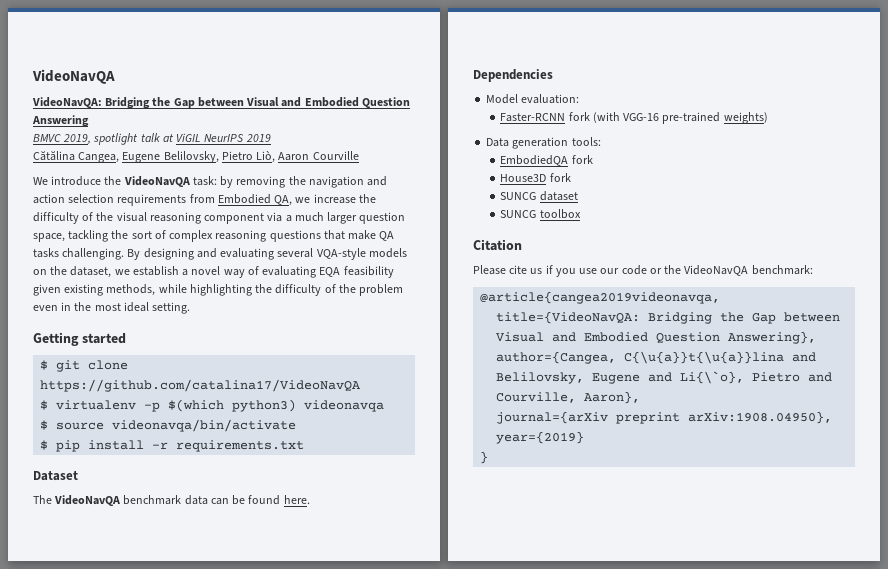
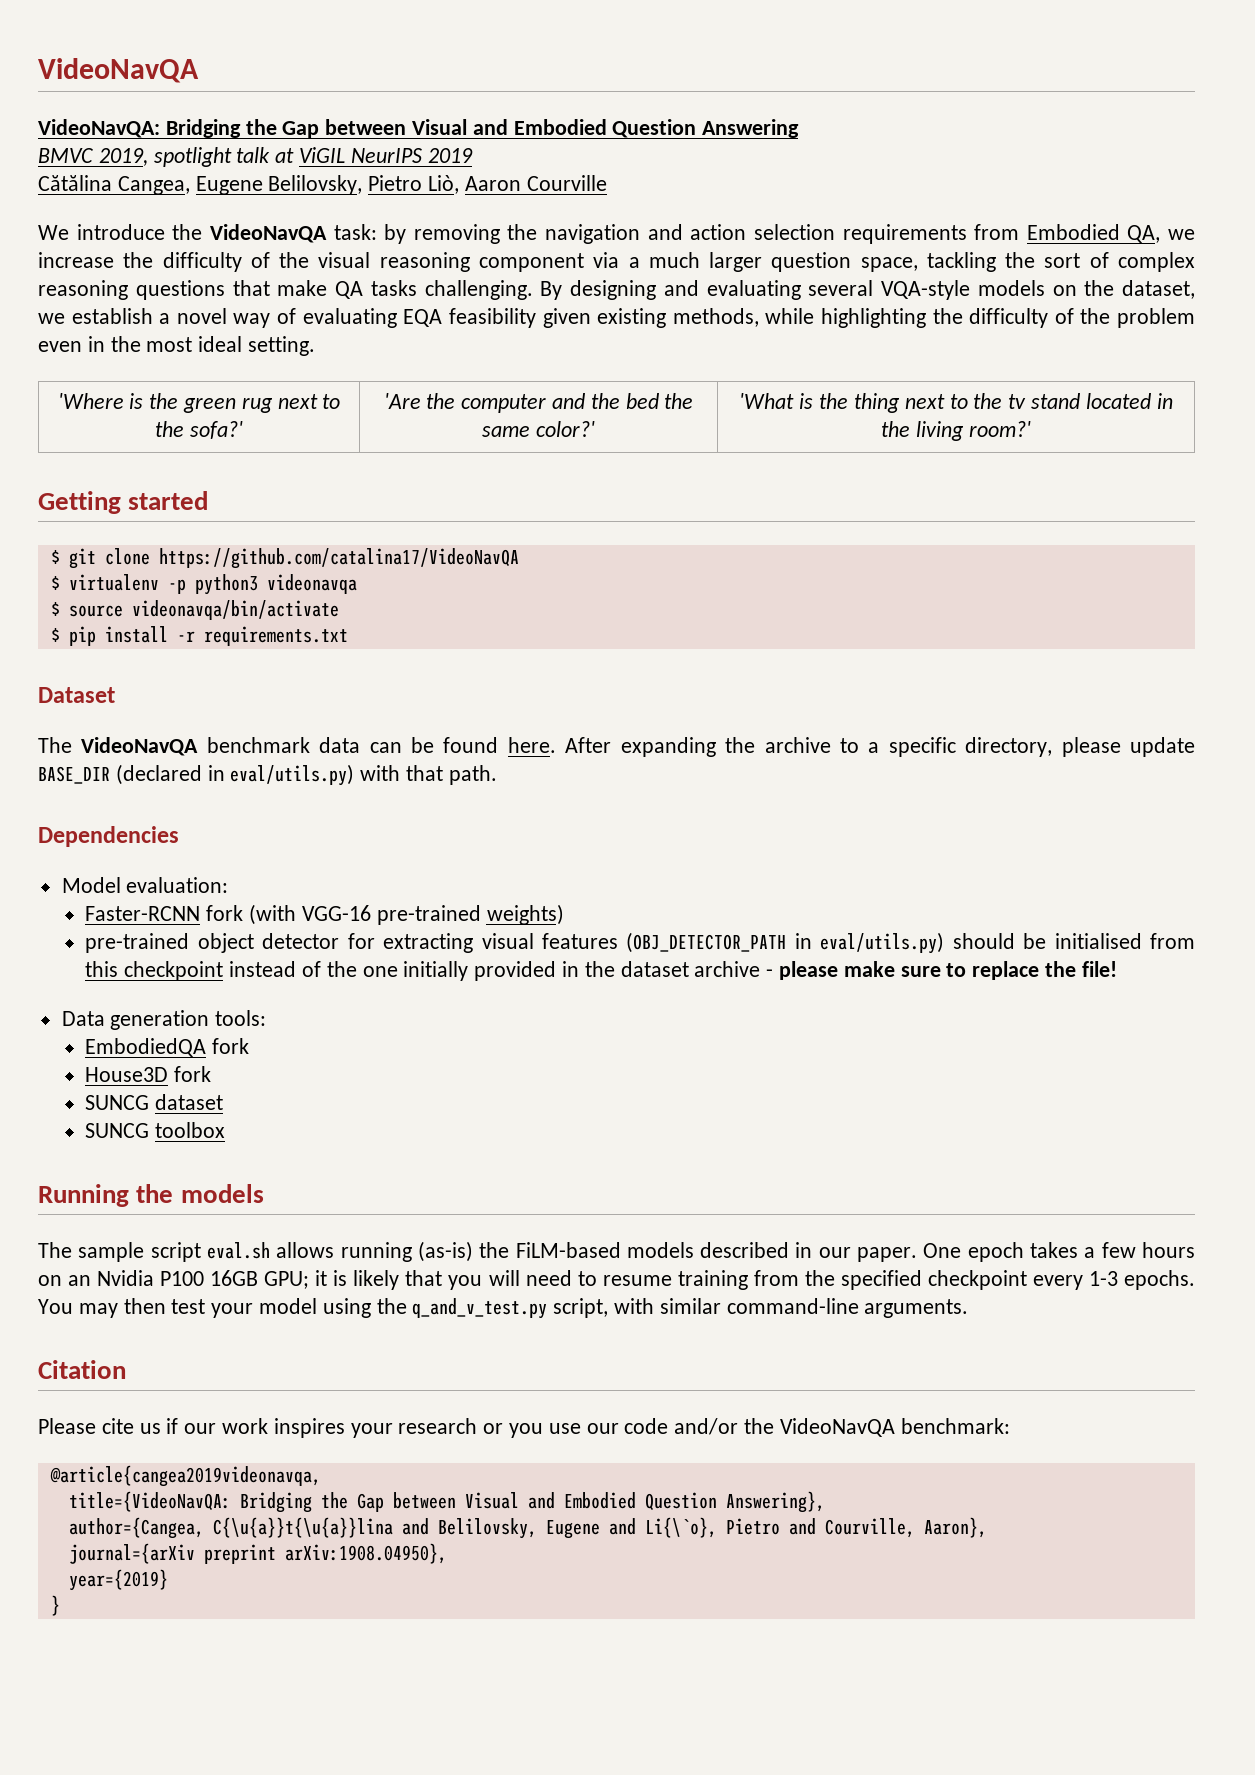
+ 'Where is the green rug next to the sofa?' | 'Are the computer and the bed the same color?' | 'What is the thing next to the tv stand located in the living room?'
- $ virtualenv -p $(which python3) videonavqa
+ $ virtualenv -p python3 videonavqa
+ After expanding the archive to a specific directory, please update BASE_DIR (declared in eval/utils.py) with that path.
+ pre-trained object detector for extracting visual features (OBJ_DETECTOR_PATH in eval/utils.py) should be initialised from this checkpoint instead of the one initially provided in the dataset archive - please make sure to replace the file!
+ Running the models
+ The sample script eval.sh allows running (as-is) the FiLM-based models described in our paper. One epoch takes a few hours on an Nvidia P100 16GB GPU; it is likely that you will need to resume training from the specified checkpoint every 1-3 epochs. You may then test your model using the q_and_v_test.py script, with similar command-line arguments.
- Please cite us if you use our code or the VideoNavQA benchmark:
+ Please cite us if our work inspires your research or you use our code and/or the VideoNavQA benchmark:

